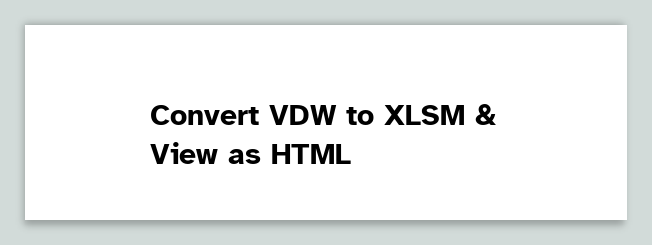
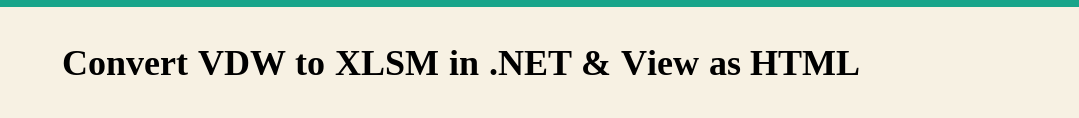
- Convert VDW to XLSM & View as HTML
+ Convert VDW to XLSM in .NET & View as HTML

